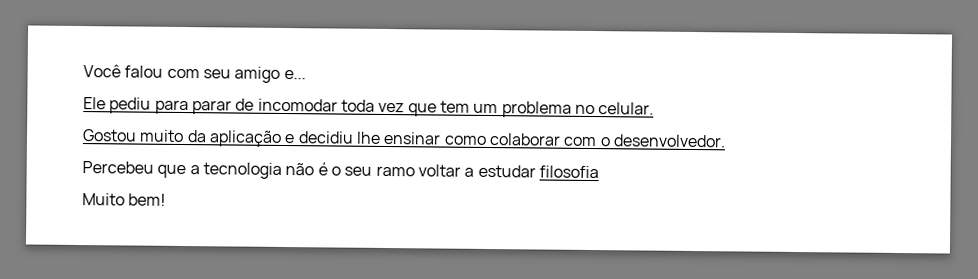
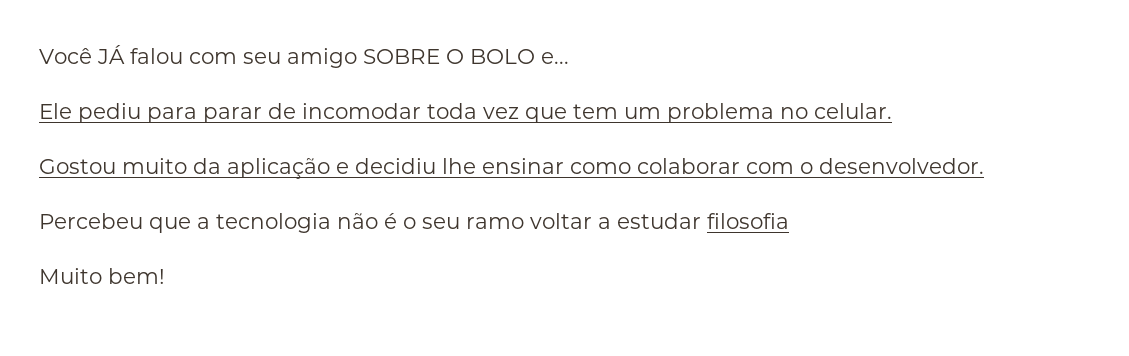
- Você falou com seu amigo e...
+ Você JÁ falou com seu amigo SOBRE O BOLO e...

